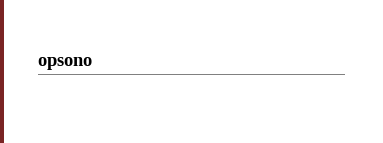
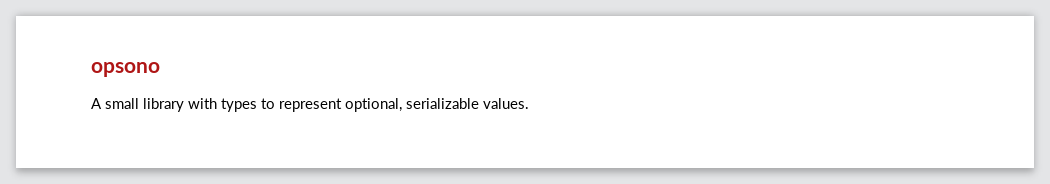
+ A small library with types to represent optional, serializable values.

